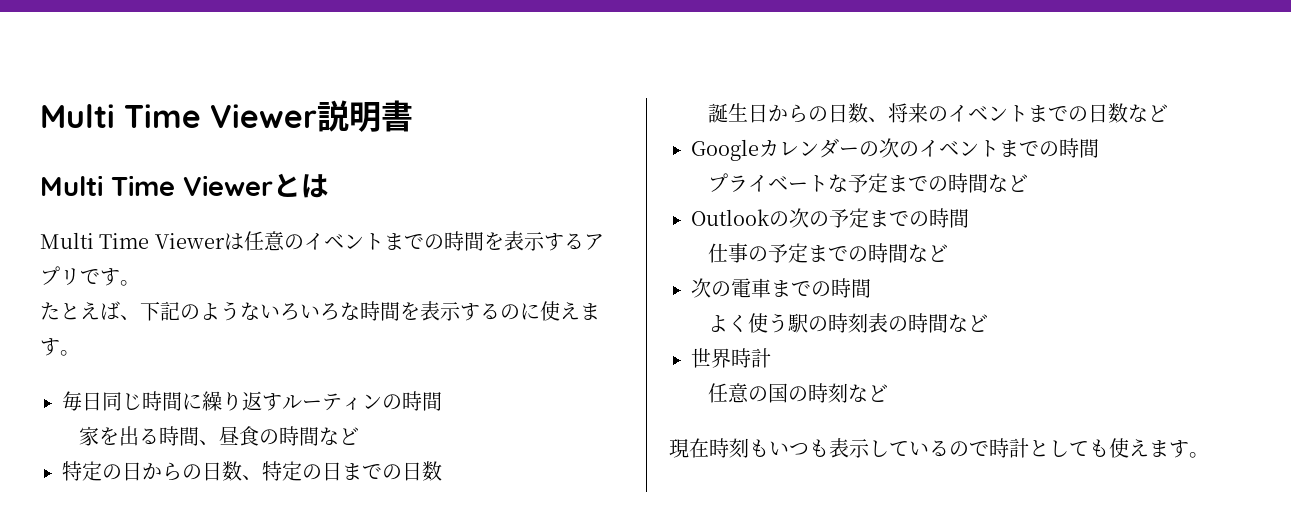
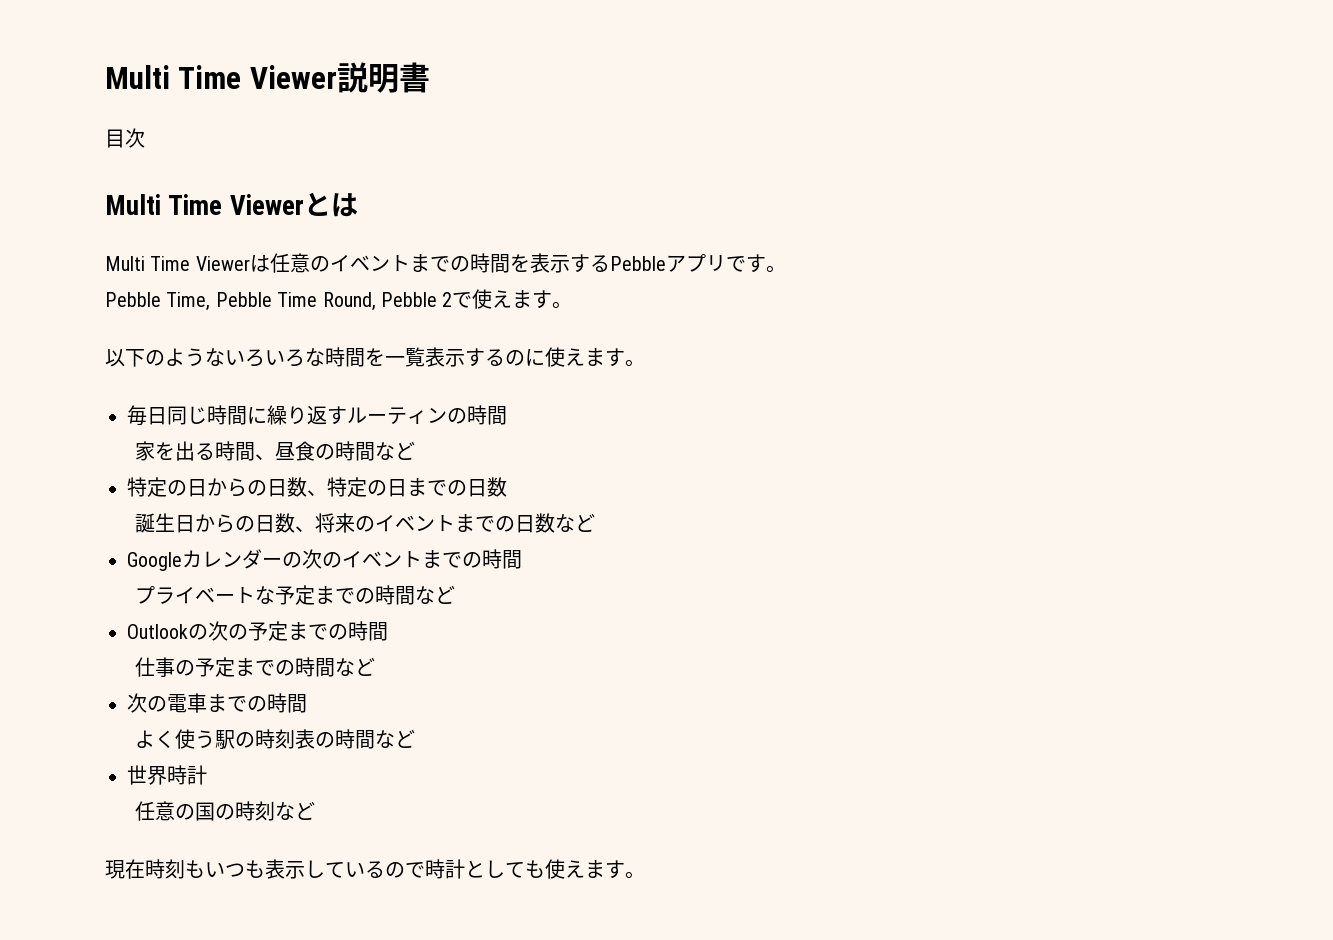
+ 目次
- Multi Time Viewerは任意のイベントまでの時間を表示するアプリです。
+ Multi Time Viewerは任意のイベントまでの時間を表示するPebbleアプリです。
- たとえば、下記のようないろいろな時間を表示するのに使えます。
+ Pebble Time, Pebble Time Round, Pebble 2で使えます。
+ 以下のようないろいろな時間を一覧表示するのに使えます。

